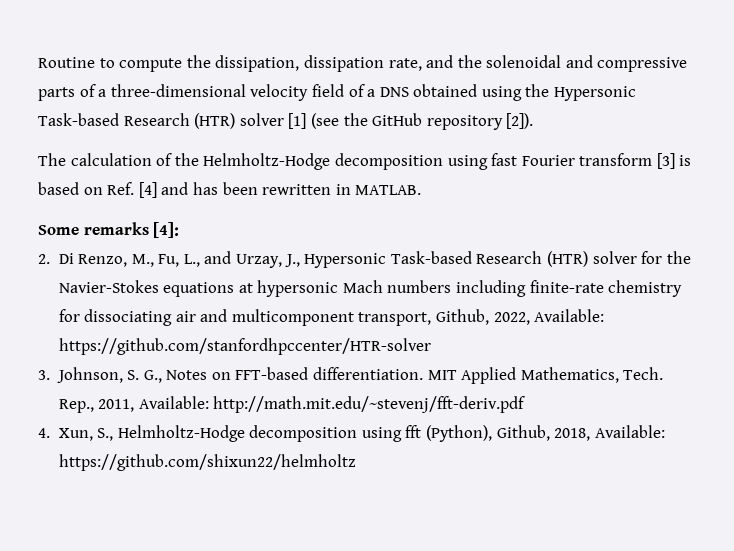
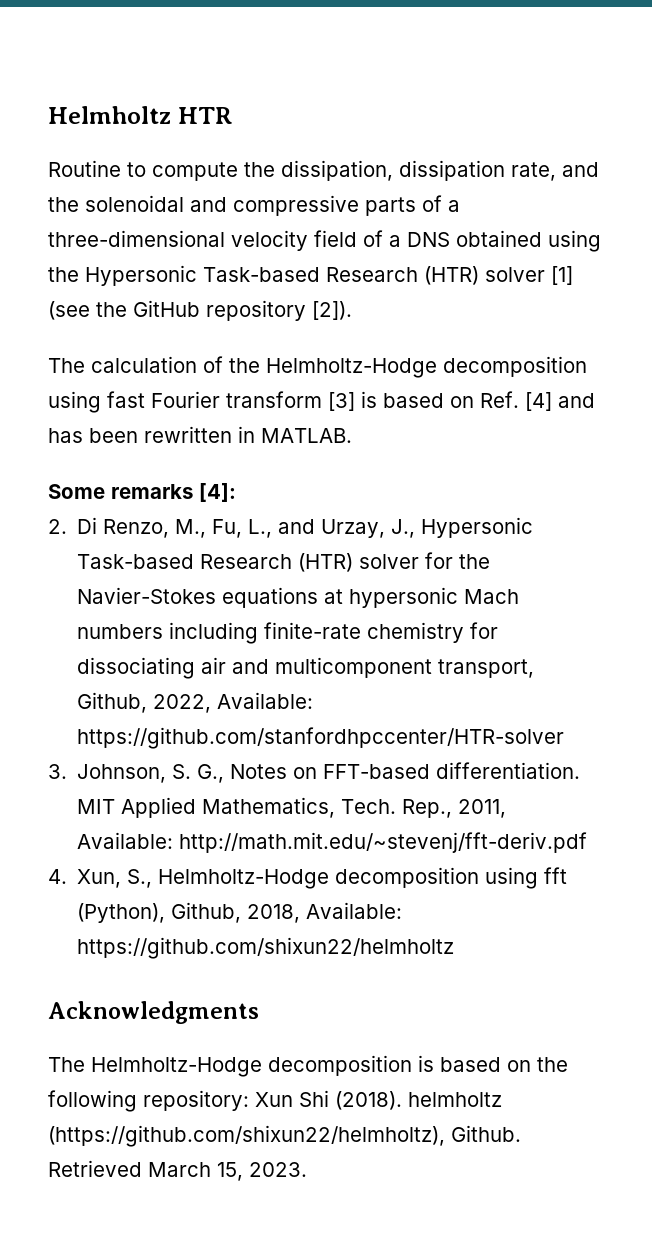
+ Helmholtz HTR
+ Acknowledgments
+ The Helmholtz-Hodge decomposition is based on the following repository: Xun Shi (2018). helmholtz (https://github.com/shixun22/helmholtz), Github. Retrieved March 15, 2023.

